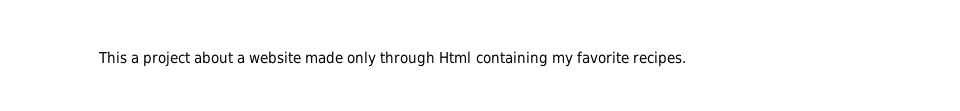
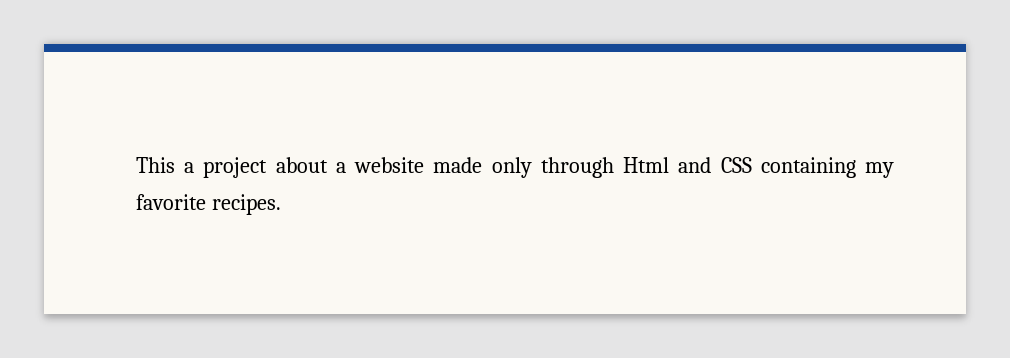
- This a project about a website made only through Html containing my favorite recipes.
+ This a project about a website made only through Html and CSS containing my favorite recipes.

